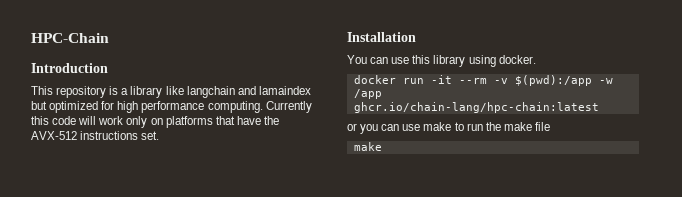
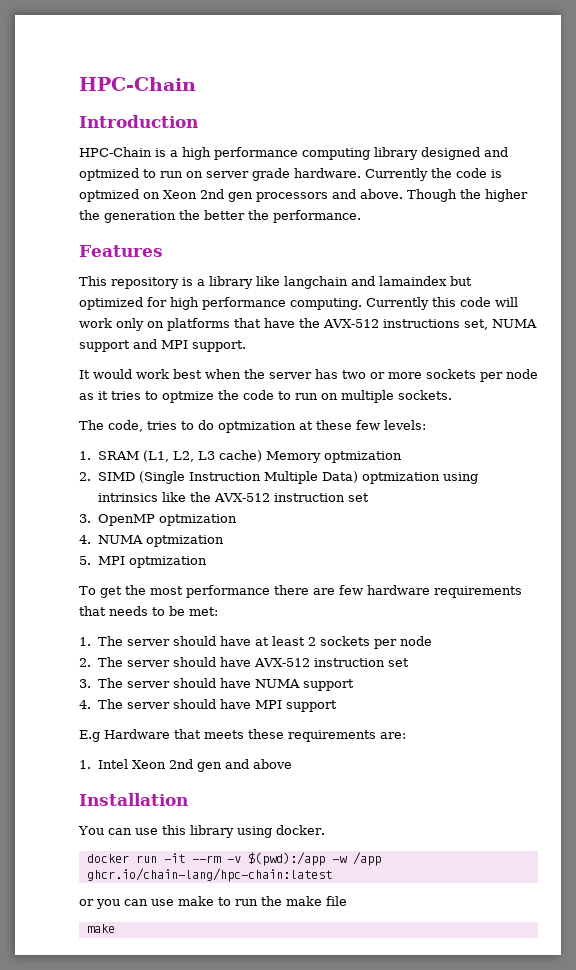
+ HPC-Chain is a high performance computing library designed and optmized to run on server grade hardware. Currently the code is optmized on Xeon 2nd gen processors and above. Though the higher the generation the better the performance.
+ Features
- Currently this code will work only on platforms that have the AVX-512 instructions set.
+ Currently this code will work only on platforms that have the AVX-512 instructions set, NUMA support and MPI support.
+ It would work best when the server has two or more sockets per node as it tries to optmize the code to run on multiple sockets.
+ The code, tries to do optmization at these few levels:
+ 1. SRAM (L1, L2, L3 cache) Memory optmization
+ 2. SIMD (Single Instruction Multiple Data) optmization using intrinsics like the AVX-512 instruction set
+ 3. OpenMP optmization
+ 4. NUMA optmization
+ 5. MPI optmization
+ To get the most performance there are few hardware requirements that needs to be met:
+ 1. The server should have at least 2 sockets per node
+ 2. The server should have AVX-512 instruction set
+ 3. The server should have NUMA support
+ 4. The server should have MPI support
+ E.g Hardware that meets these requirements are:
+ 1. Intel Xeon 2nd gen and above

